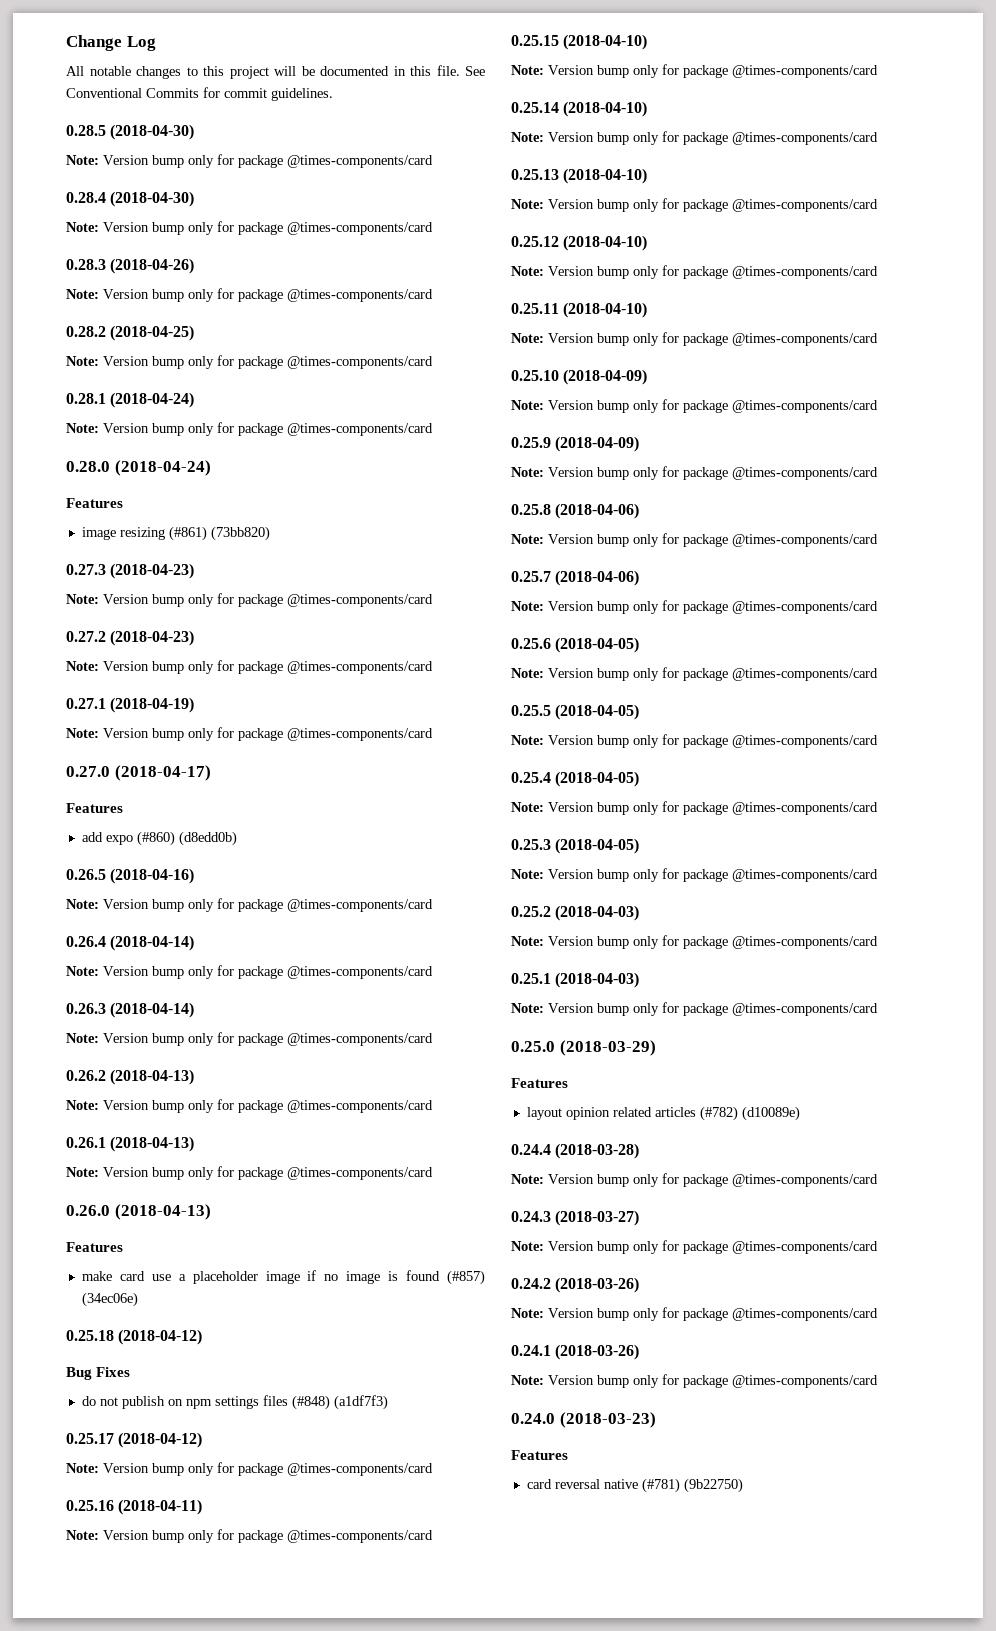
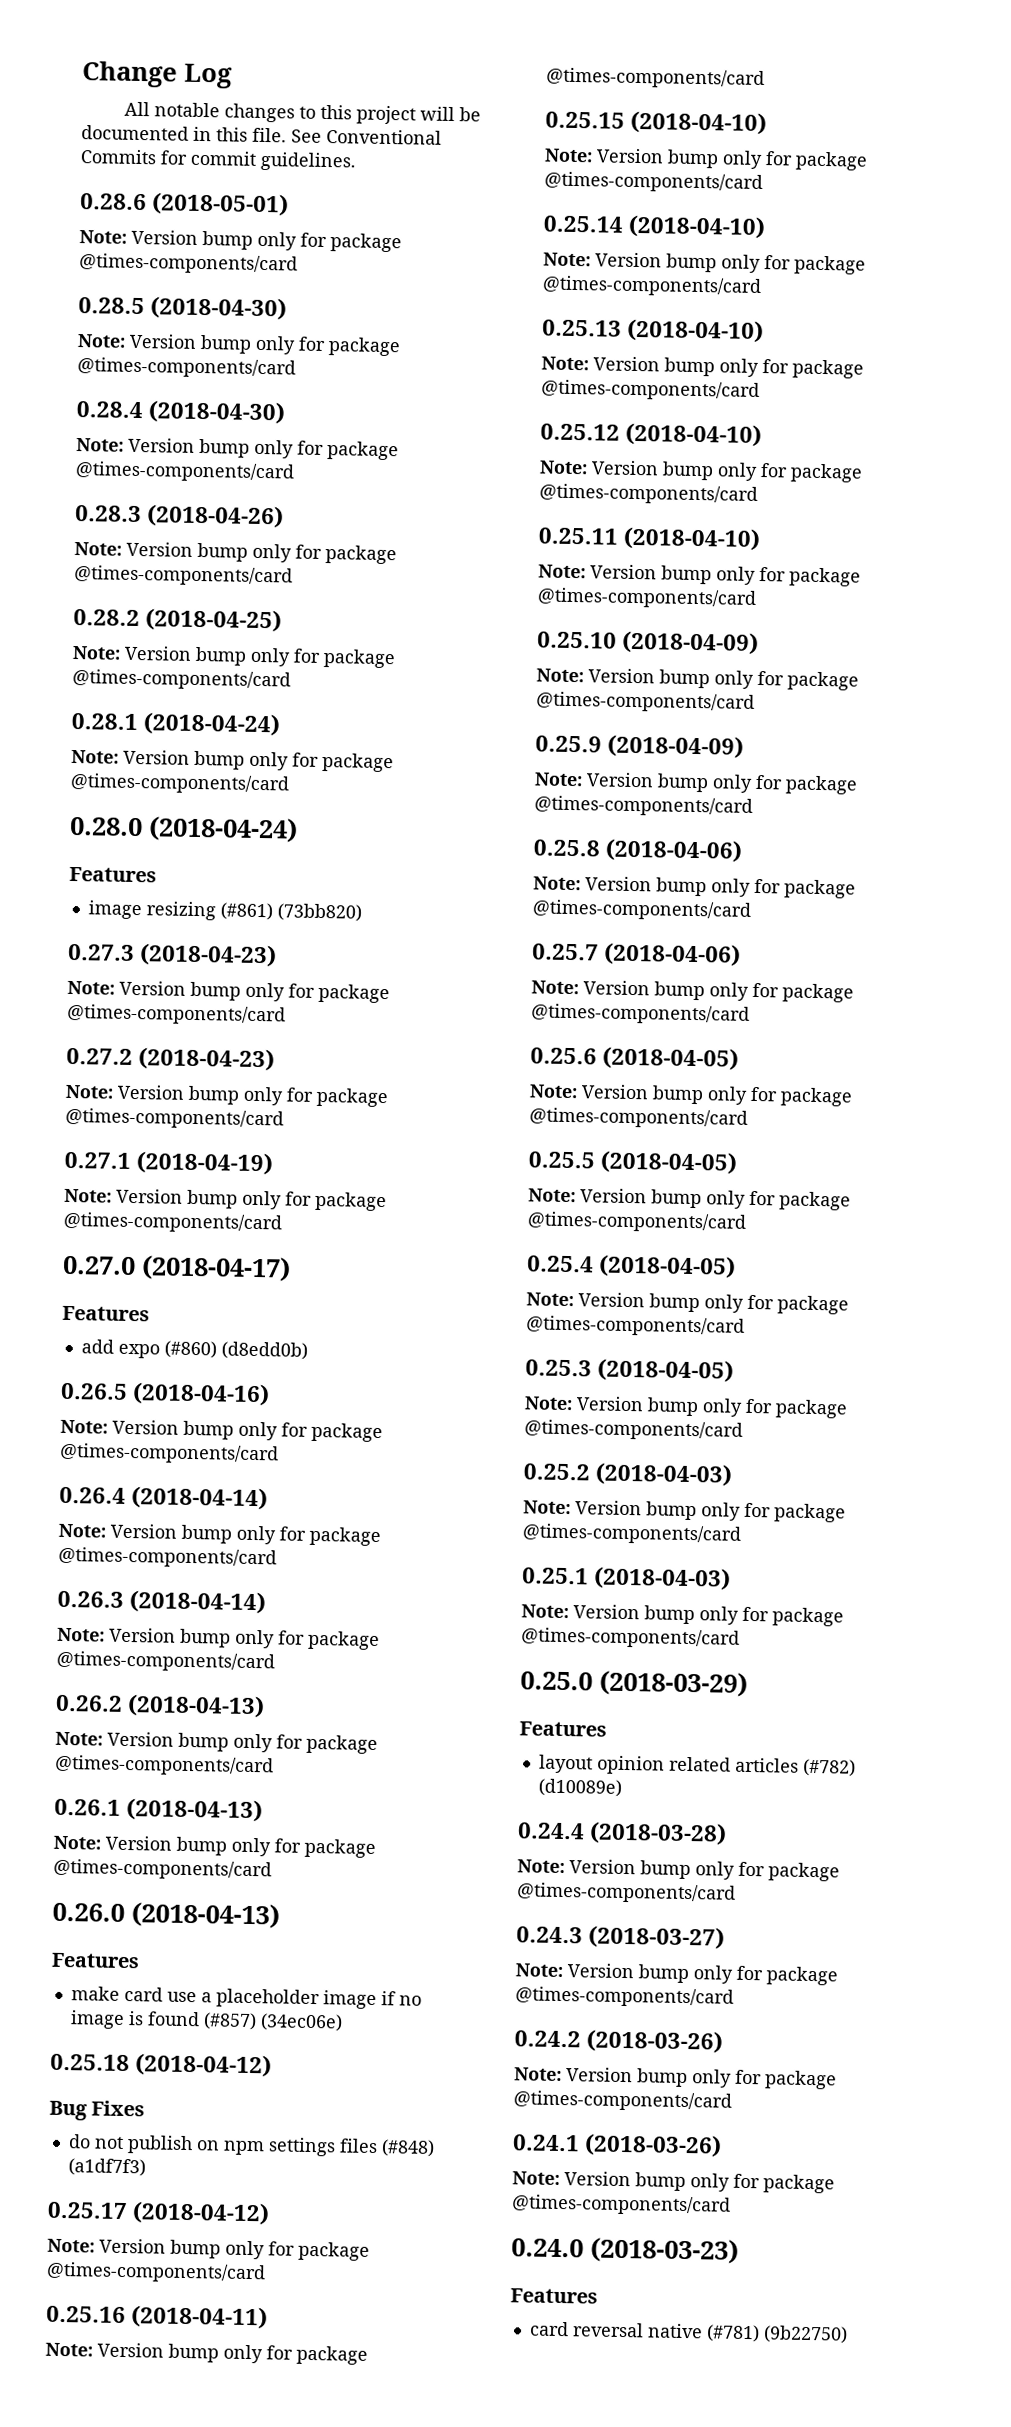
+ 0.28.6 (2018-05-01)
+ Note: Version bump only for package @times-components/card

